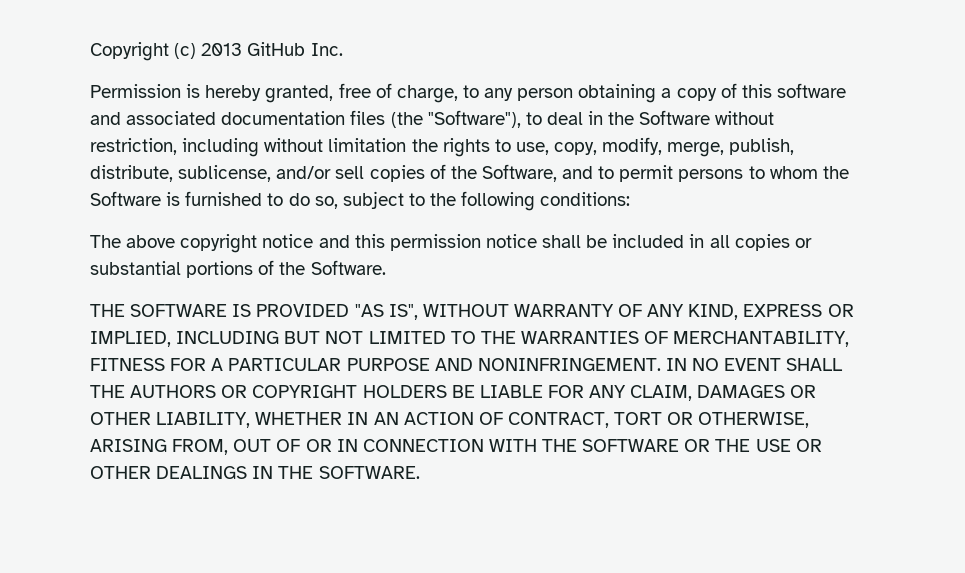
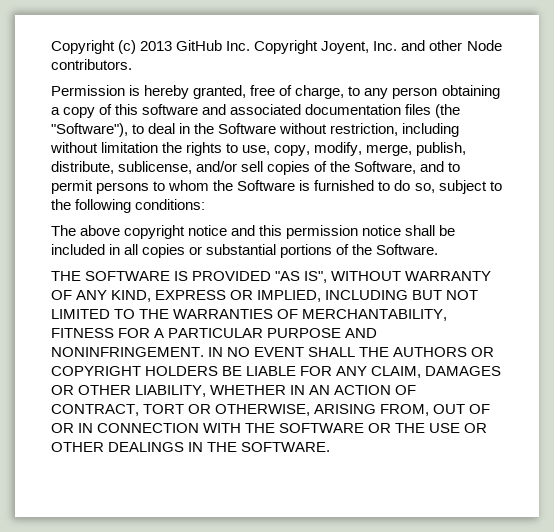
- Copyright (c) 2013 GitHub Inc.
+ Copyright (c) 2013 GitHub Inc. Copyright Joyent, Inc. and other Node contributors.

